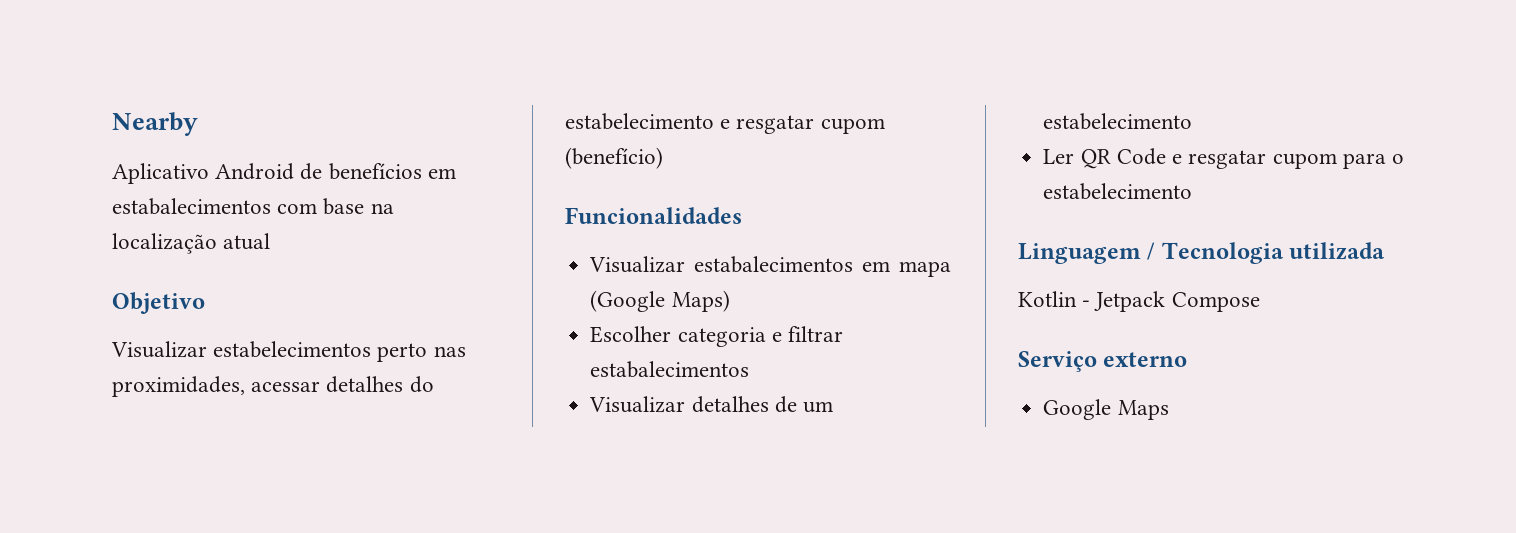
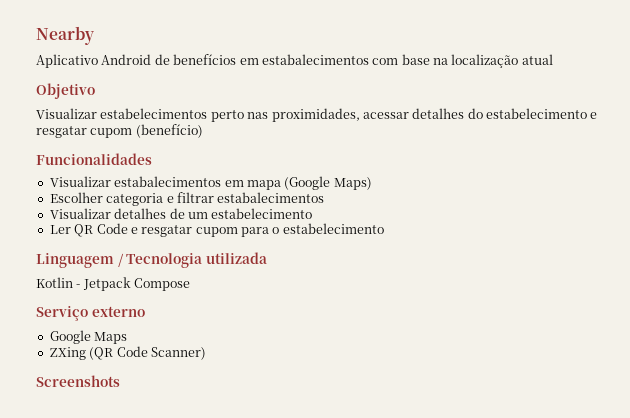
+ ZXing (QR Code Scanner)
+ Screenshots

